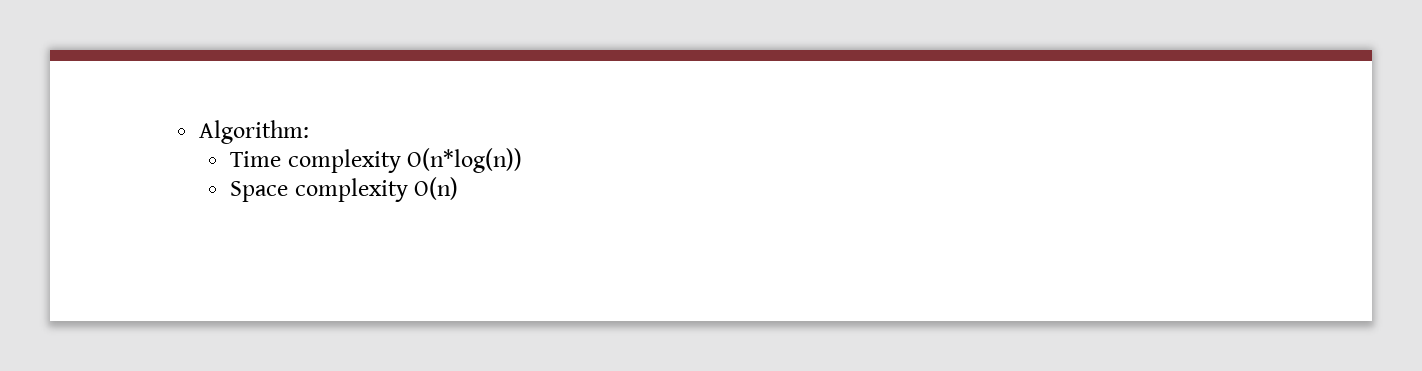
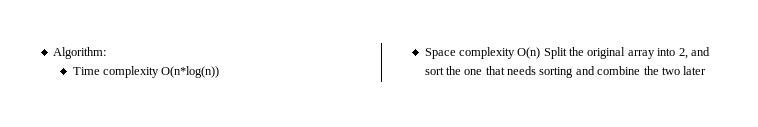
- Space complexity O(n)
+ Space complexity O(n) Split the original array into 2, and sort the one that needs sorting and combine the two later

